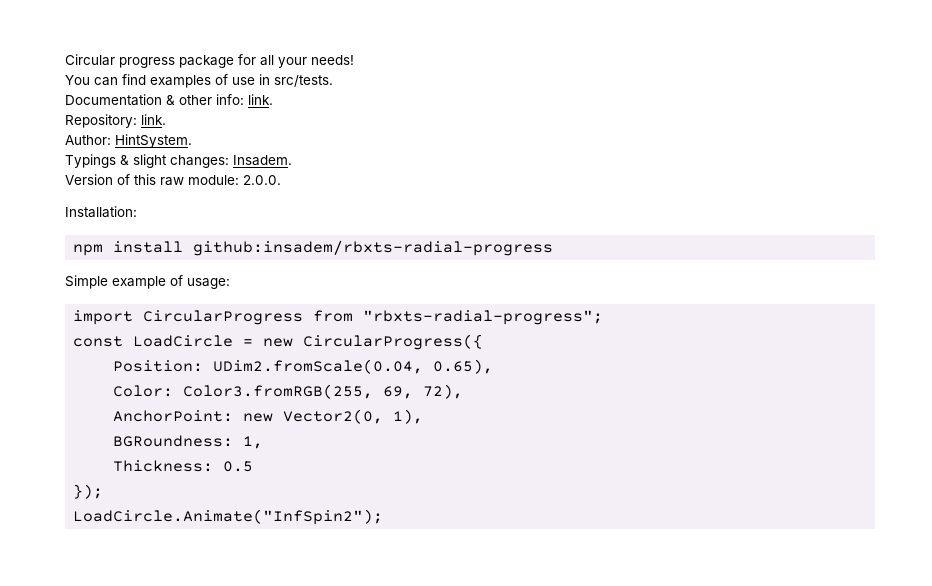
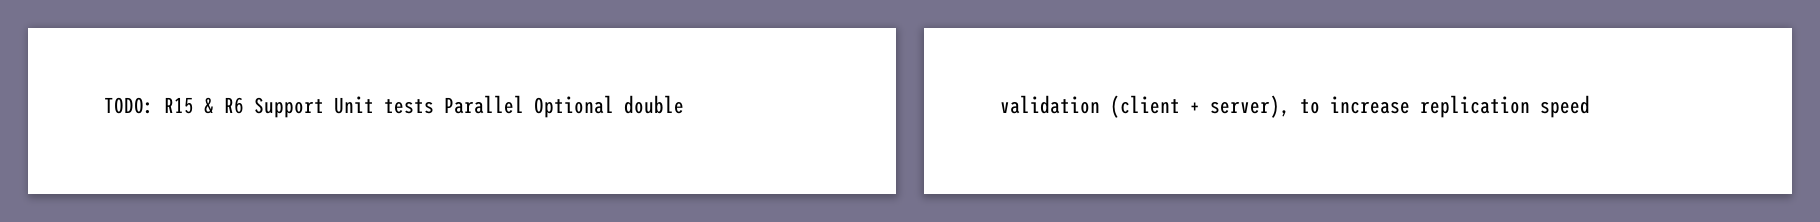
- Circular progress package for all your needs!
- You can find examples of use in src/tests.
- Documentation & other info: link.
- Repository: link.
- Author: HintSystem.
- Typings & slight changes: Insadem.
- Version of this raw module: 2.0.0.
- Installation:
- npm install github:insadem/rbxts-radial-progress
- Simple example of usage:
- import CircularProgress from "rbxts-radial-progress";
- const LoadCircle = new CircularProgress({
- Position: UDim2.fromScale(0.04, 0.65),
- Color: Color3.fromRGB(255, 69, 72),
- AnchorPoint: new Vector2(0, 1),
- BGRoundness: 1,
- Thickness: 0.5
- });
- LoadCircle.Animate("InfSpin2");
+ TODO: R15 & R6 Support Unit tests Parallel Optional double validation (client + server), to increase replication speed

